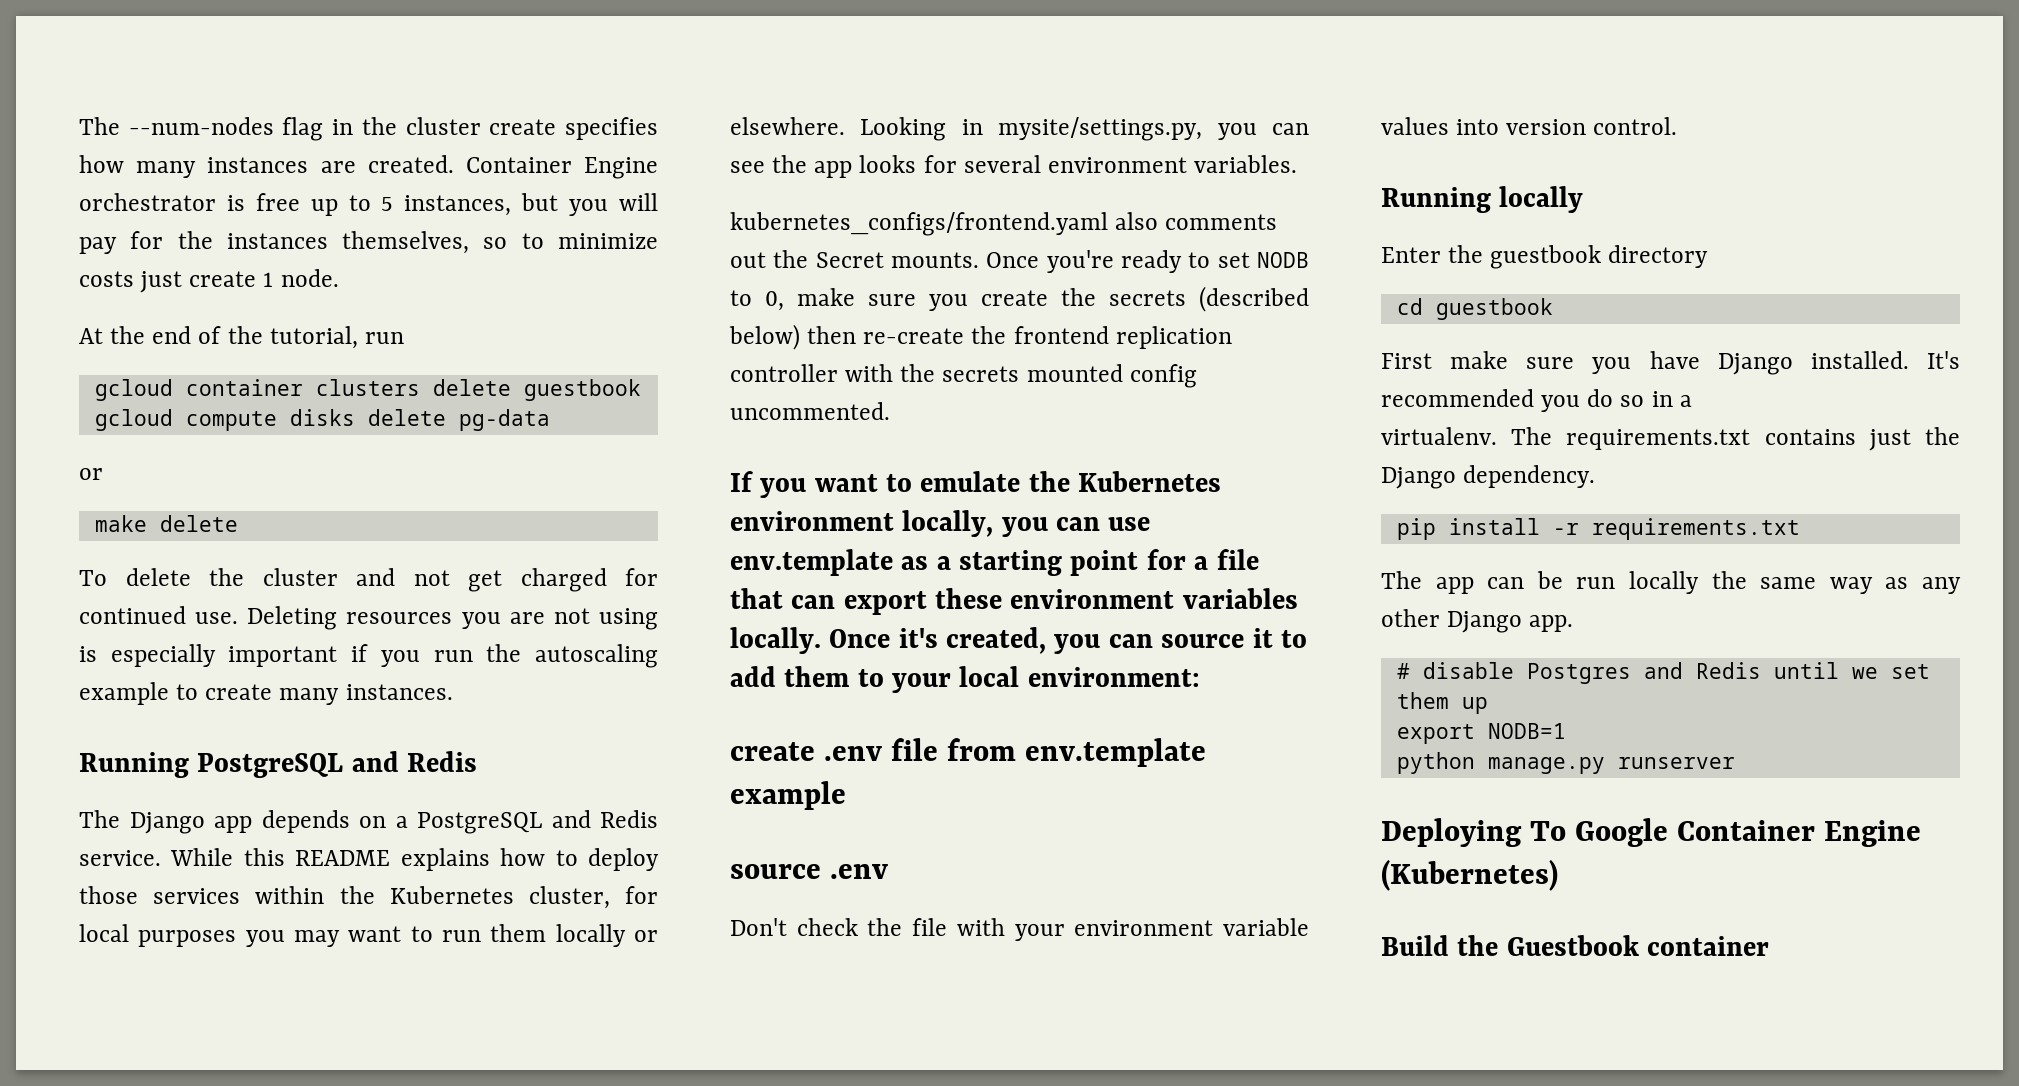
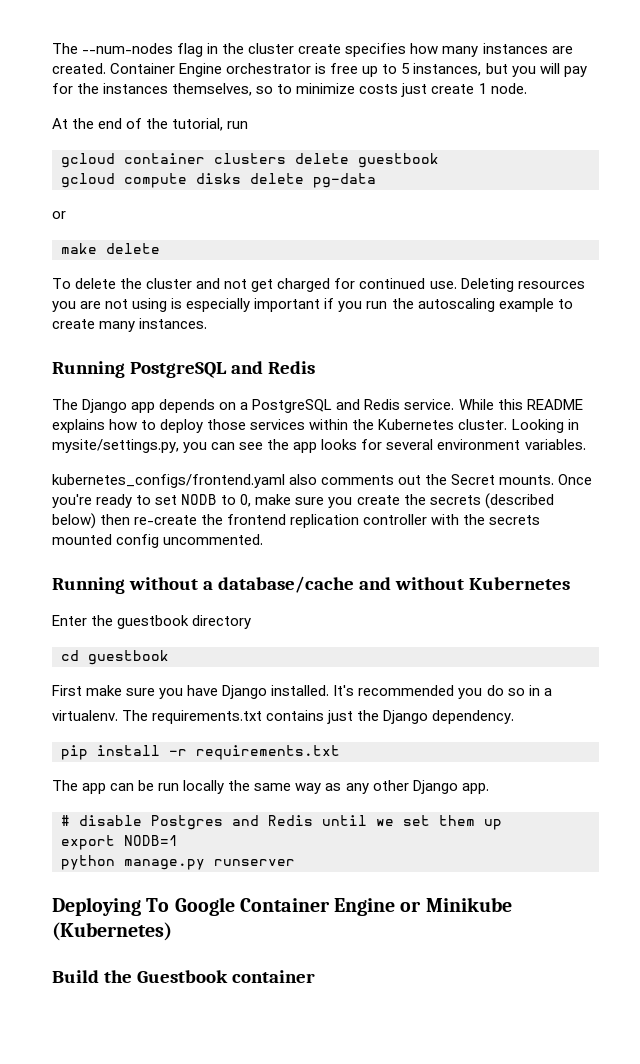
- While this README explains how to deploy those services within the Kubernetes cluster, for local purposes you may want to run them locally or elsewhere.
+ While this README explains how to deploy those services within the Kubernetes cluster.
- If you want to emulate the Kubernetes environment locally, you can use env.template as a starting point for a file that can export these environment variables locally. Once it's created, you can source it to add them to your local environment:
- create .env file from env.template example
- source .env
- Don't check the file with your environment variable values into version control.
- Running locally
+ Running without a database/cache and without Kubernetes
- Deploying To Google Container Engine (Kubernetes)
+ Deploying To Google Container Engine or Minikube (Kubernetes)

